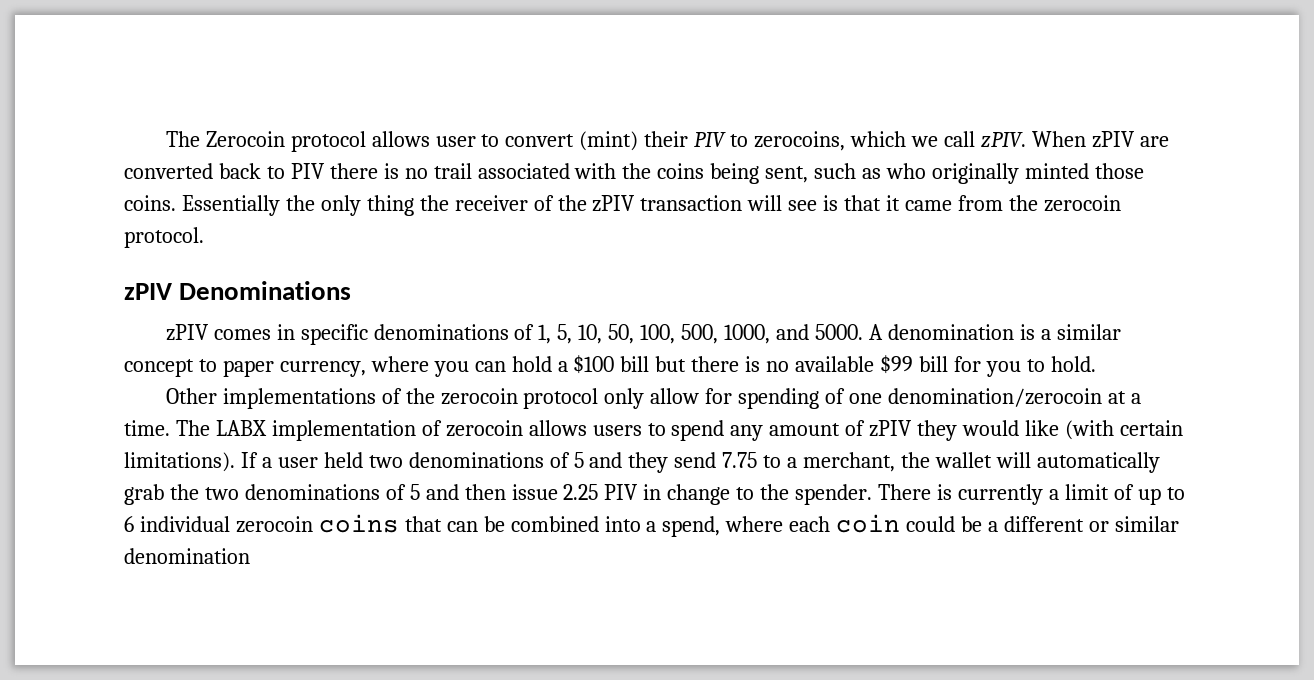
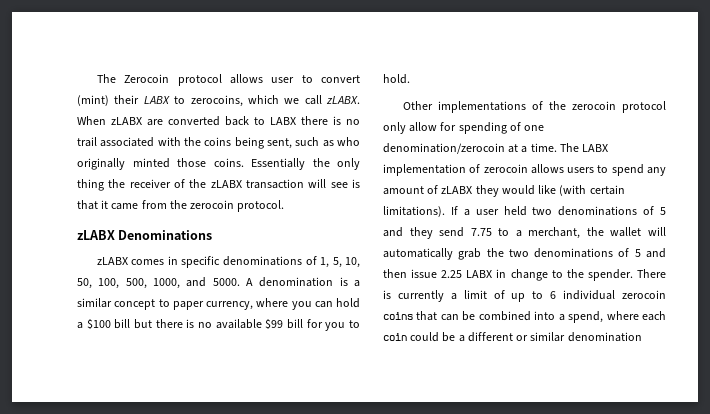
- The Zerocoin protocol allows user to convert (mint) their PIV to zerocoins, which we call zPIV. When zPIV are converted back to PIV there is no trail associated with the coins being sent, such as who originally minted those coins.
+ The Zerocoin protocol allows user to convert (mint) their LABX to zerocoins, which we call zLABX. When zLABX are converted back to LABX there is no trail associated with the coins being sent, such as who originally minted those coins.
- Essentially the only thing the receiver of the zPIV transaction will see is that it came from the zerocoin protocol.
+ Essentially the only thing the receiver of the zLABX transaction will see is that it came from the zerocoin protocol.
- zPIV Denominations
+ zLABX Denominations
- zPIV comes in specific denominations of 1, 5, 10, 50, 100, 500, 1000, and 5000.
+ zLABX comes in specific denominations of 1, 5, 10, 50, 100, 500, 1000, and 5000.
- The LABX implementation of zerocoin allows users to spend any amount of zPIV they would like (with certain limitations).
+ The LABX implementation of zerocoin allows users to spend any amount of zLABX they would like (with certain limitations).
- If a user held two denominations of 5 and they send 7.75 to a merchant, the wallet will automatically grab the two denominations of 5 and then issue 2.25 PIV in change to the spender.
+ If a user held two denominations of 5 and they send 7.75 to a merchant, the wallet will automatically grab the two denominations of 5 and then issue 2.25 LABX in change to the spender.

